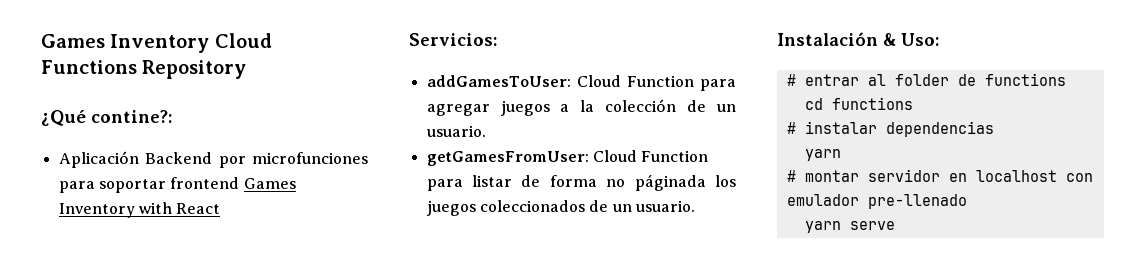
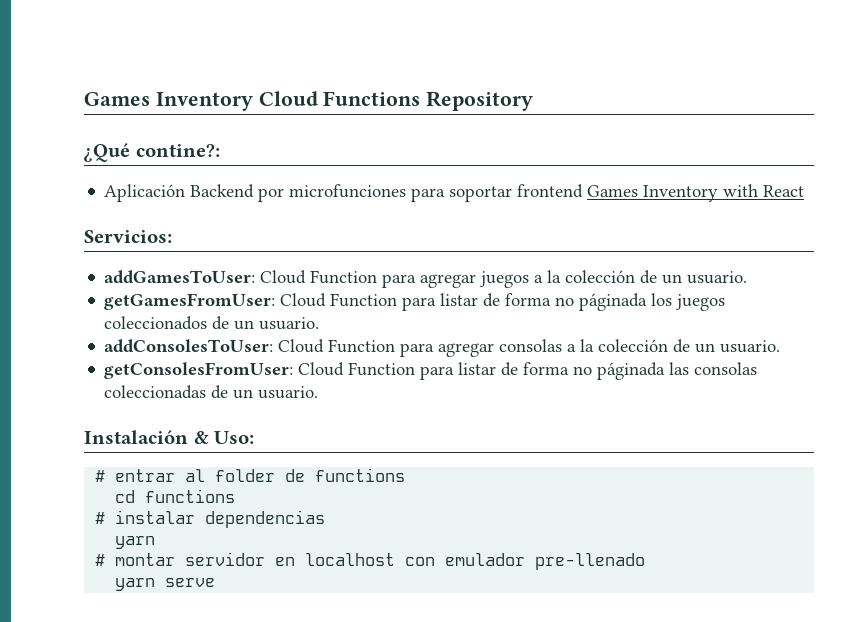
+ addConsolesToUser: Cloud Function para agregar consolas a la colección de un usuario.
+ getConsolesFromUser: Cloud Function para listar de forma no páginada las consolas coleccionadas de un usuario.

